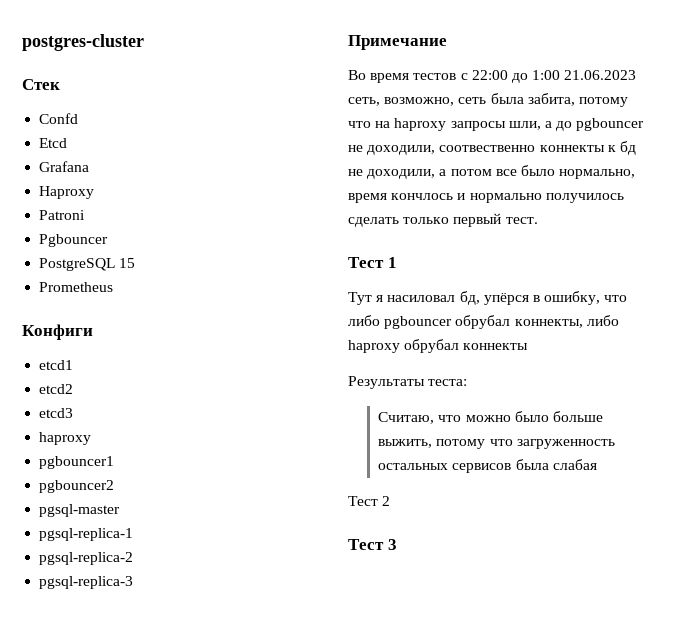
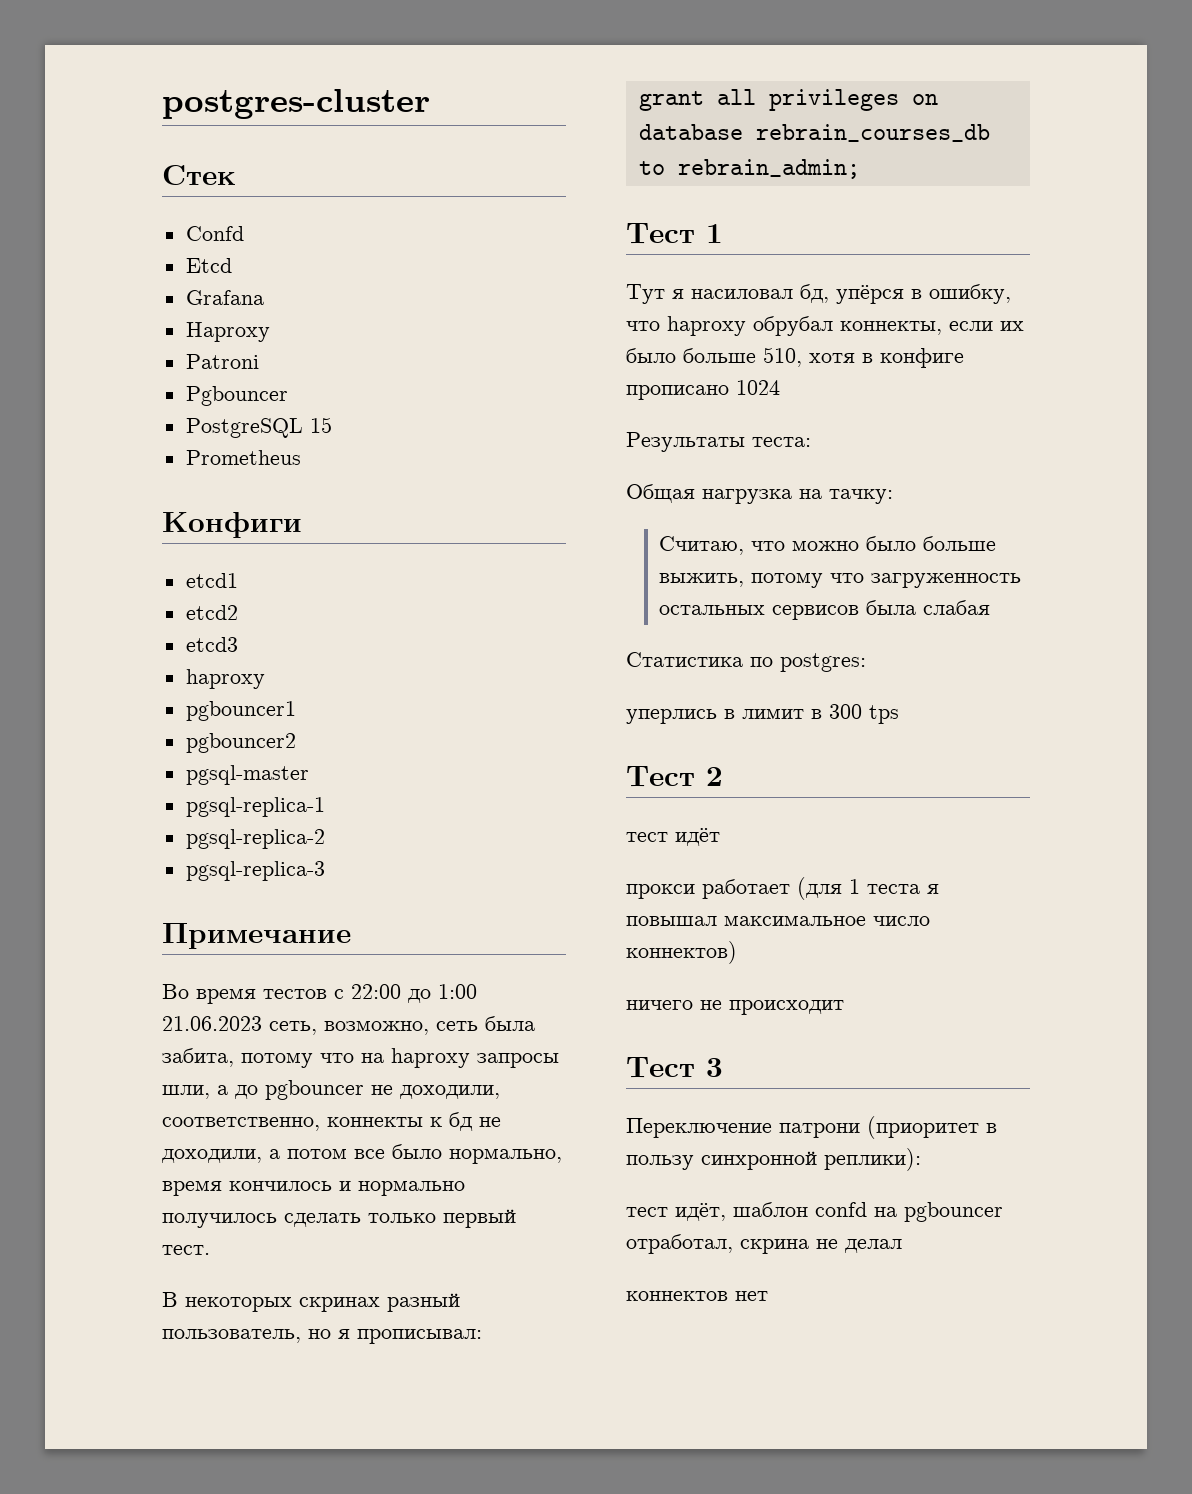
- Во время тестов с 22:00 до 1:00 21.06.2023 сеть, возможно, сеть была забита, потому что на haproxy запросы шли, а до pgbouncer не доходили, соотвественно коннекты к бд не доходили, а потом все было нормально, время кончлось и нормально получилось сделать только первый тест.
+ Во время тестов с 22:00 до 1:00 21.06.2023 сеть, возможно, сеть была забита, потому что на haproxy запросы шли, а до pgbouncer не доходили, соответственно, коннекты к бд не доходили, а потом все было нормально, время кончилось и нормально получилось сделать только первый тест.
+ В некоторых скринах разный пользователь, но я прописывал:
+ grant all privileges on database rebrain_courses_db to rebrain_admin;
- Тут я насиловал бд, упёрся в ошибку, что либо pgbouncer обрубал коннекты, либо haproxy обрубал коннекты
+ Тут я насиловал бд, упёрся в ошибку, что haproxy обрубал коннекты, если их было больше 510, хотя в конфиге прописано 1024
  Результаты теста:
+ Общая нагрузка на тачку:
+ Статистика по postgres:
+ уперлись в лимит в 300 tps
  Тест 2
+ тест идёт
+ прокси работает (для 1 теста я повышал максимальное число коннектов)
+ ничего не происходит
  Тест 3
+ Переключение патрони (приоритет в пользу синхронной реплики):
+ тест идёт, шаблон confd на pgbouncer отработал, скрина не делал
+ коннектов нет

